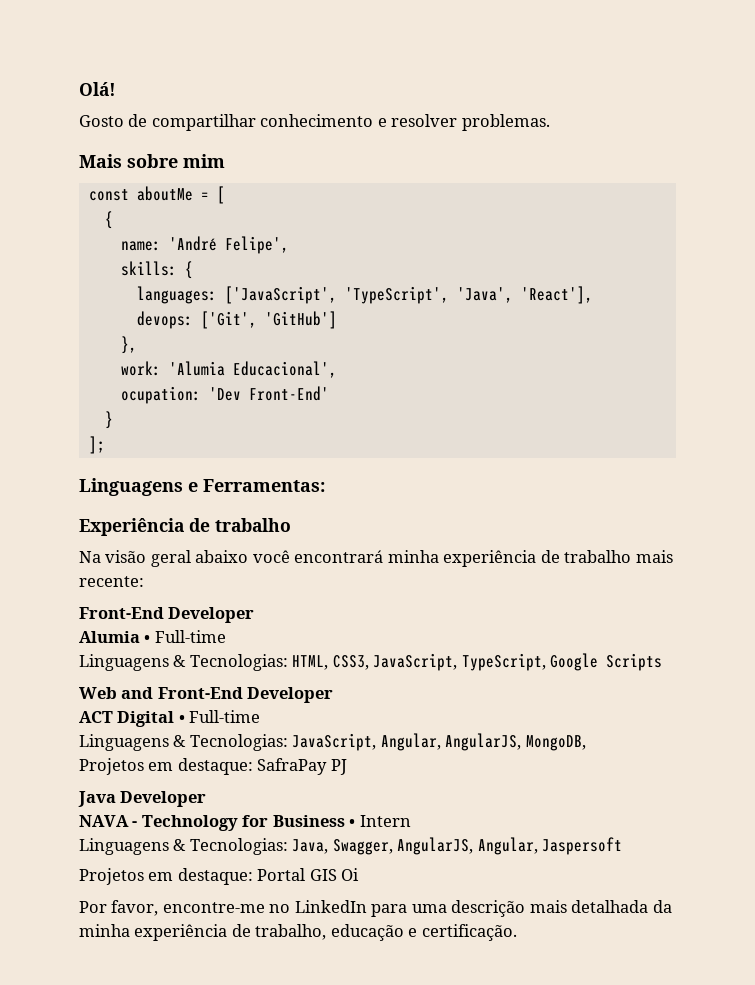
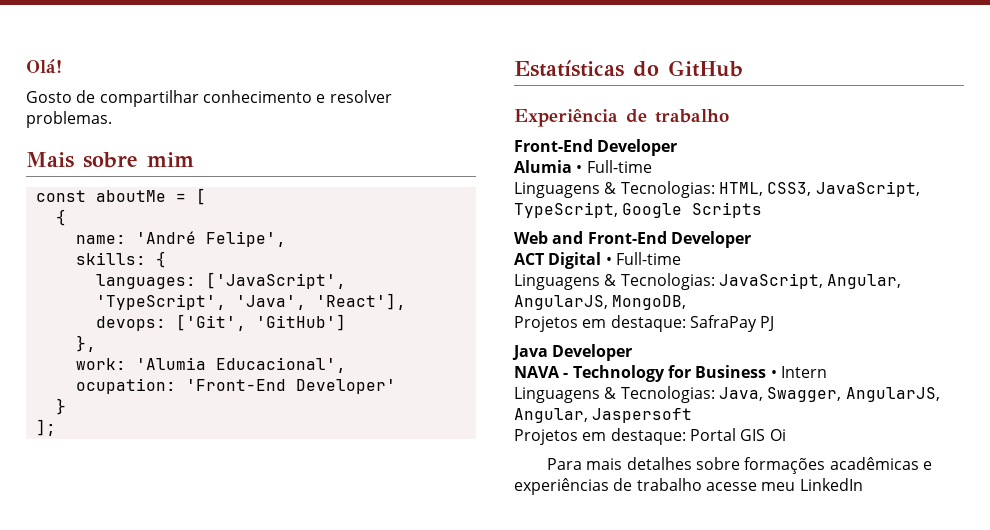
- ocupation: 'Dev Front-End'
+ ocupation: 'Front-End Developer'
- Linguagens e Ferramentas:
+ Estatísticas do GitHub
- Na visão geral abaixo você encontrará minha experiência de trabalho mais recente:
- Por favor, encontre-me no LinkedIn para uma descrição mais detalhada da minha experiência de trabalho, educação e certificação.
+ Para mais detalhes sobre formações acadêmicas e experiências de trabalho acesse meu LinkedIn

